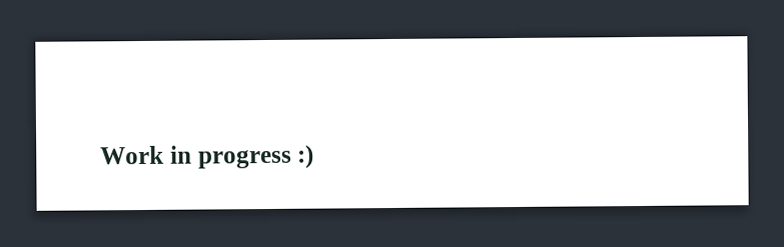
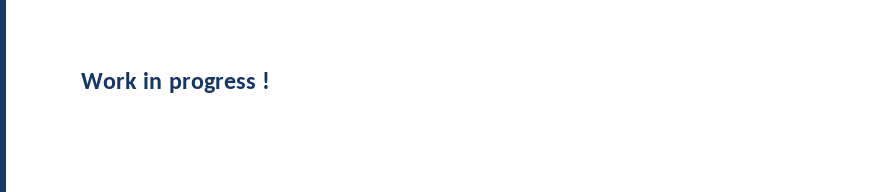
- Work in progress :)
+ Work in progress !

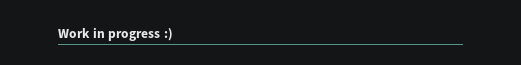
- Work in progress !
+ Work in progress :)

